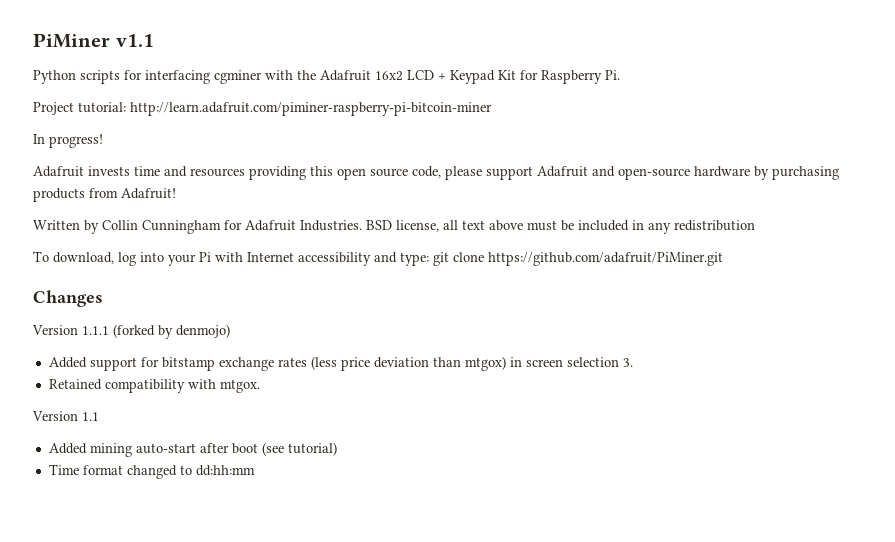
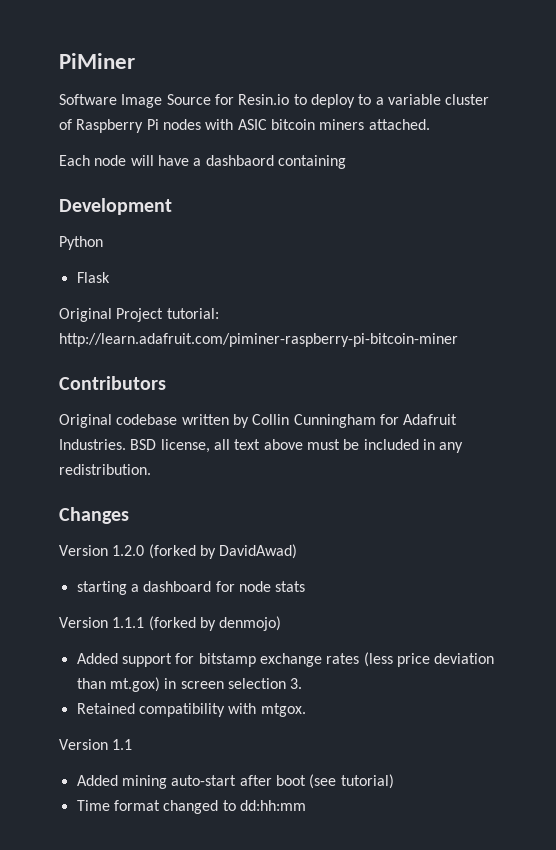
- PiMiner v1.1
- Python scripts for interfacing cgminer with the Adafruit 16x2 LCD + Keypad Kit for Raspberry Pi.
- Project tutorial: http://learn.adafruit.com/piminer-raspberry-pi-bitcoin-miner
- In progress!
- Adafruit invests time and resources providing this open source code, please support Adafruit and open-source hardware by purchasing products from Adafruit!
- Written by Collin Cunningham for Adafruit Industries.
+ PiMiner
+ Software Image Source for Resin.io to deploy to a variable cluster of Raspberry Pi nodes with ASIC bitcoin miners attached.
+ Each node will have a dashbaord containing
+ Development
+ Python
+ Flask
+ Original Project tutorial: http://learn.adafruit.com/piminer-raspberry-pi-bitcoin-miner
+ Contributors
+ Original codebase written by Collin Cunningham for Adafruit Industries.
- BSD license, all text above must be included in any redistribution
- To download, log into your Pi with Internet accessibility and type: git clone https://github.com/adafruit/PiMiner.git
+ BSD license, all text above must be included in any redistribution.
  Changes
+ Version 1.2.0 (forked by DavidAwad)
+ starting a dashboard for node stats
- Added support for bitstamp exchange rates (less price deviation than mtgox) in screen selection 3.
+ Added support for bitstamp exchange rates (less price deviation than mt.gox) in screen selection 3.

